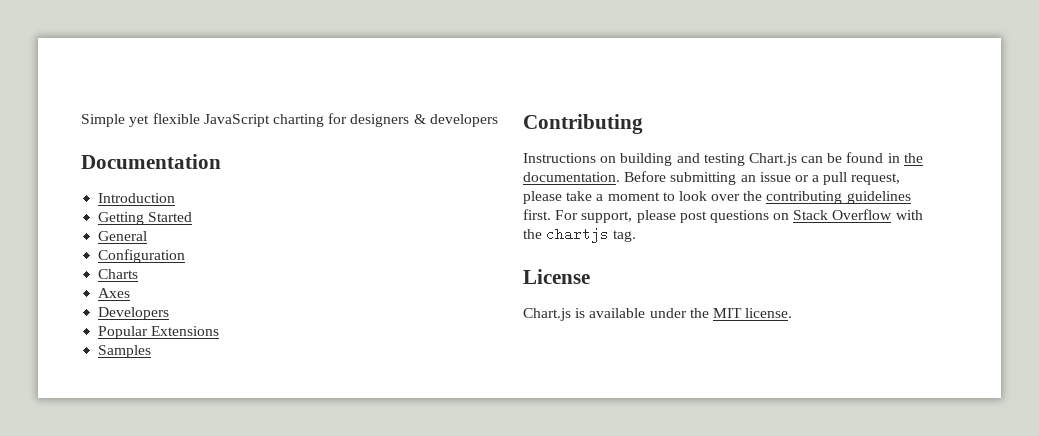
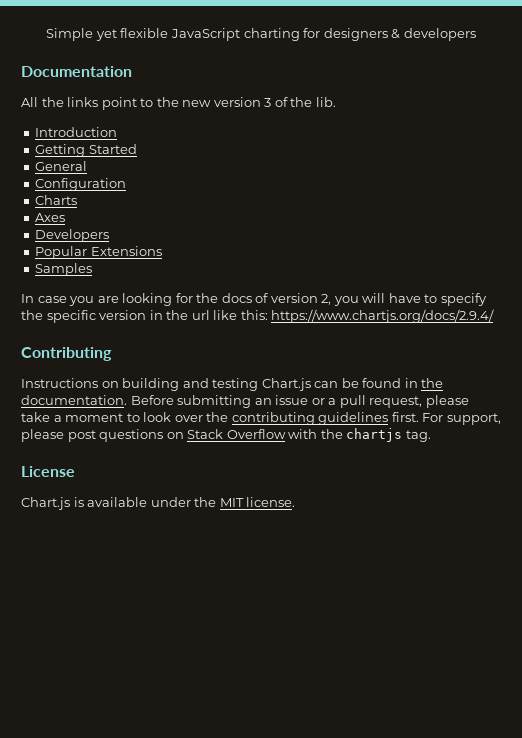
+ All the links point to the new version 3 of the lib.
+ In case you are looking for the docs of version 2, you will have to specify the specific version in the url like this: https://www.chartjs.org/docs/2.9.4/

